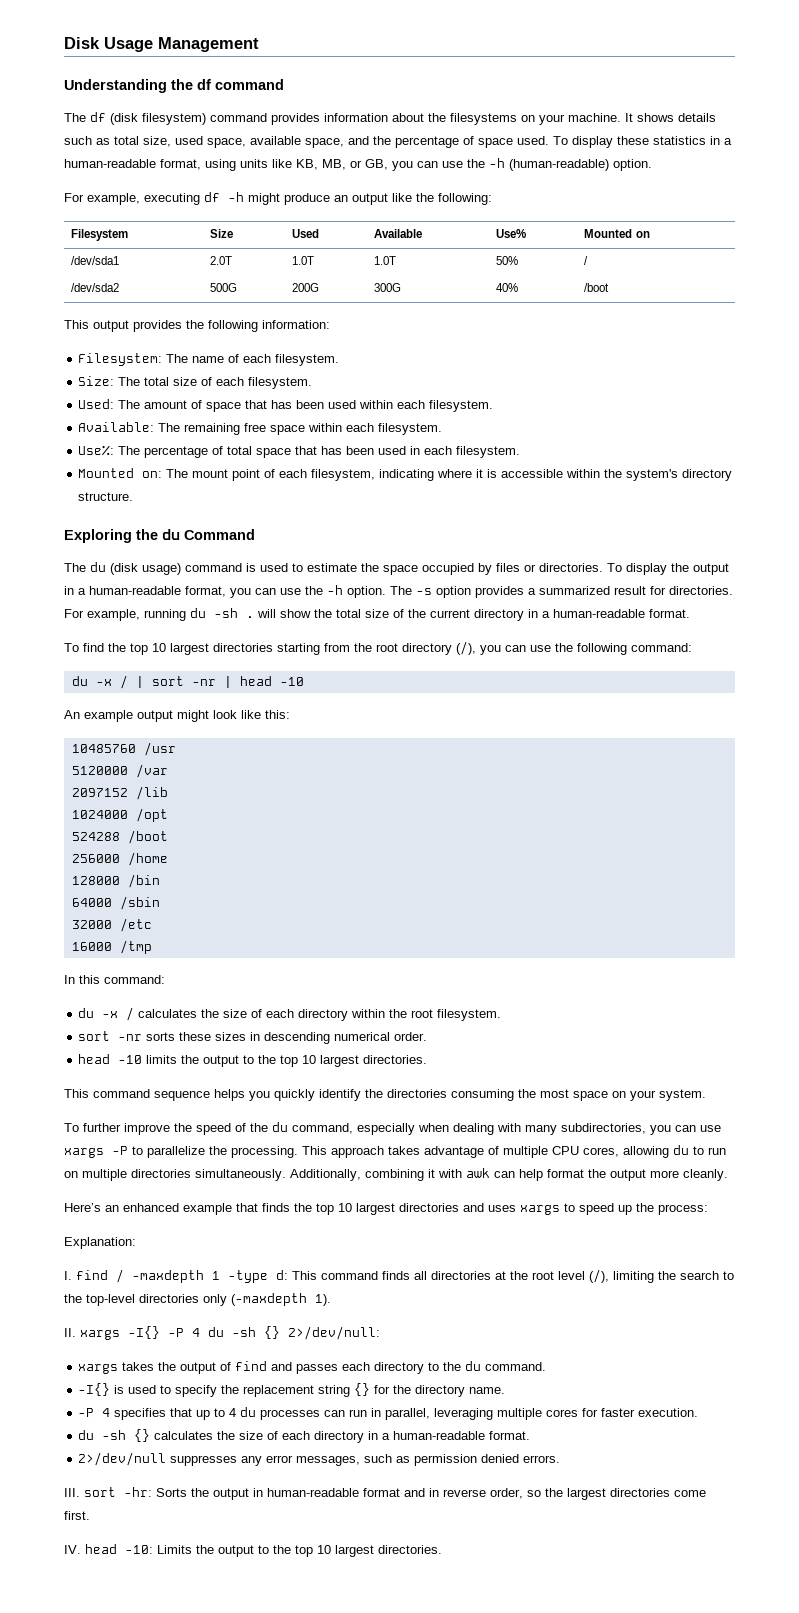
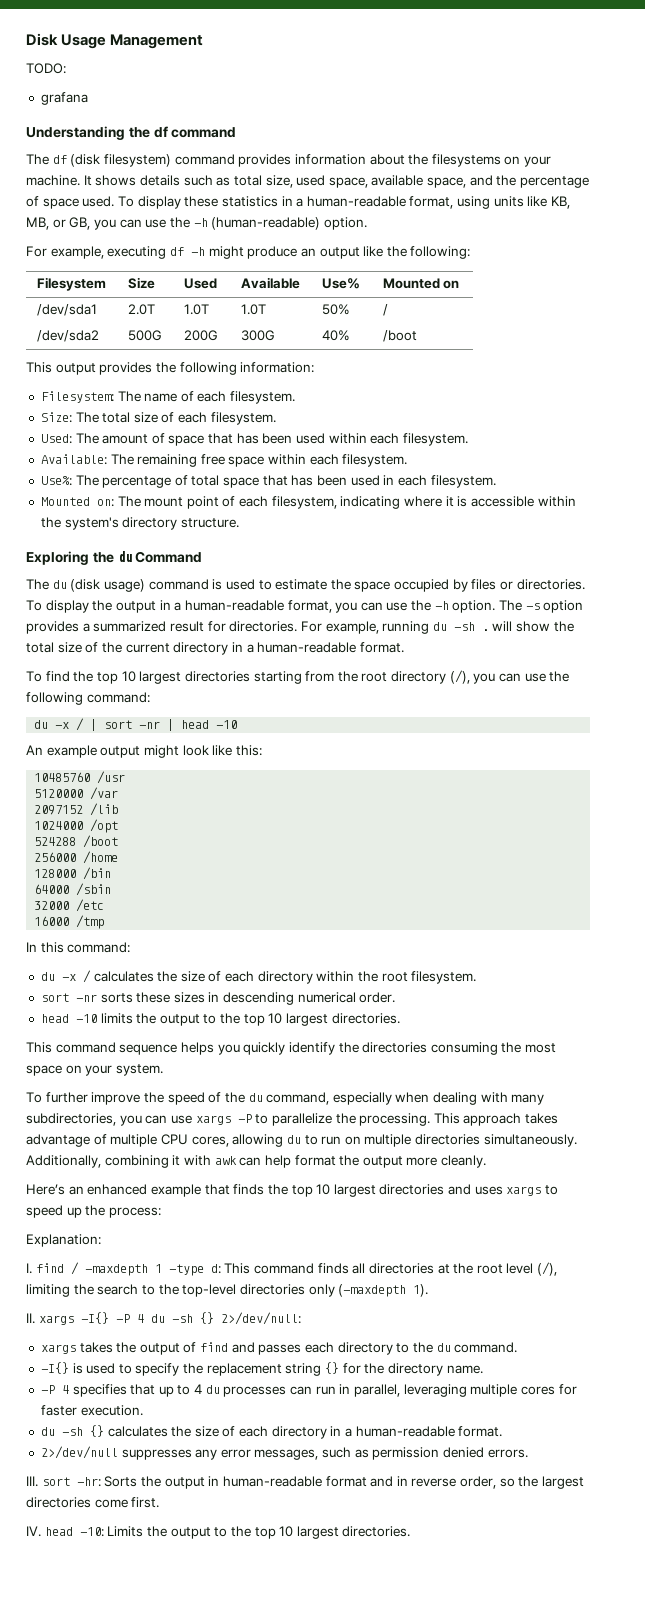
+ TODO:
+ grafana

